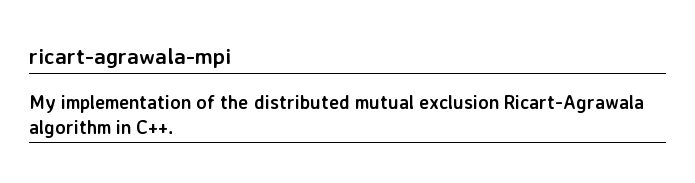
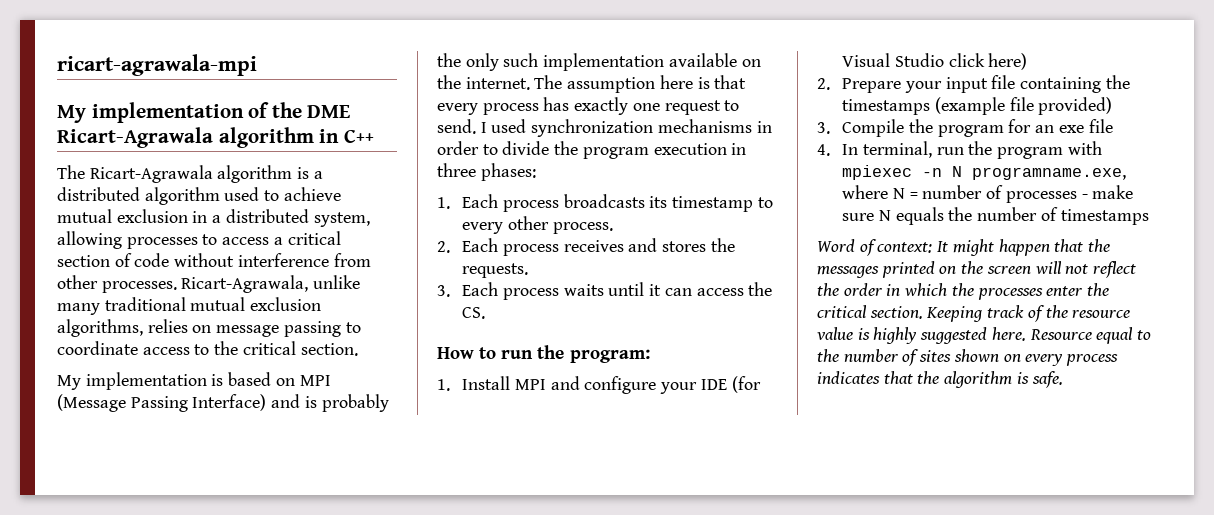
- My implementation of the distributed mutual exclusion Ricart-Agrawala algorithm in C++.
+ My implementation of the DME Ricart-Agrawala algorithm in C++
+ The Ricart-Agrawala algorithm is a distributed algorithm used to achieve mutual exclusion in a distributed system, allowing processes to access a critical section of code without interference from other processes. Ricart-Agrawala, unlike many traditional mutual exclusion algorithms, relies on message passing to coordinate access to the critical section.
+ My implementation is based on MPI (Message Passing Interface) and is probably the only such implementation available on the internet. The assumption here is that every process has exactly one request to send. I used synchronization mechanisms in order to divide the program execution in three phases:
+ 1. Each process broadcasts its timestamp to every other process.
+ 2. Each process receives and stores the requests.
+ 3. Each process waits until it can access the CS.
+ How to run the program:
+ 1. Install MPI and configure your IDE (for Visual Studio click here)
+ 2. Prepare your input file containing the timestamps (example file provided)
+ 3. Compile the program for an exe file
+ 4. In terminal, run the program with mpiexec -n N programname.exe, where N = number of processes - make sure N equals the number of timestamps
+ Word of context: It might happen that the messages printed on the screen will not reflect the order in which the processes enter the critical section. Keeping track of the resource value is highly suggested here. Resource equal to the number of sites shown on every process indicates that the algorithm is safe.

